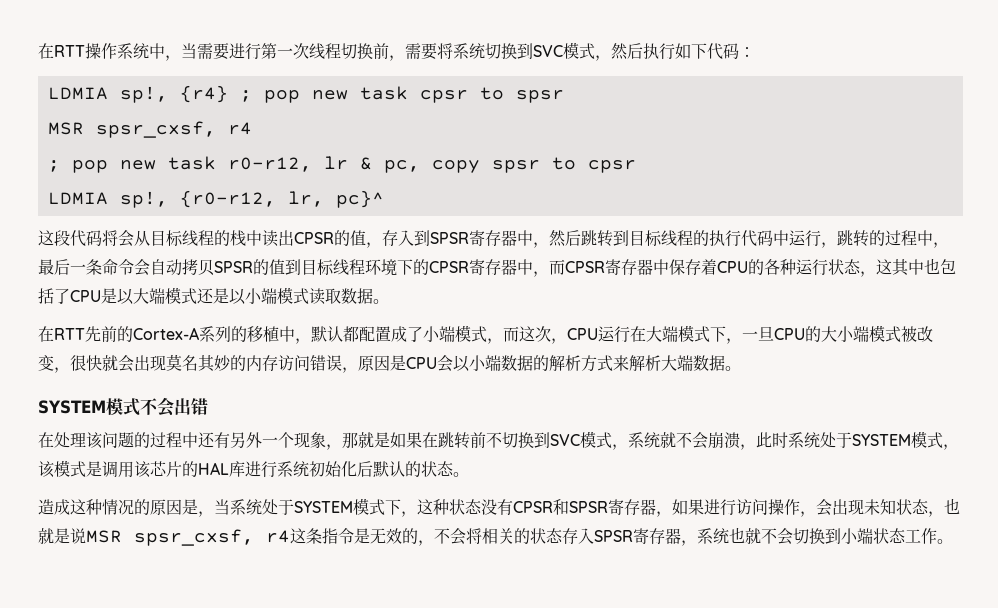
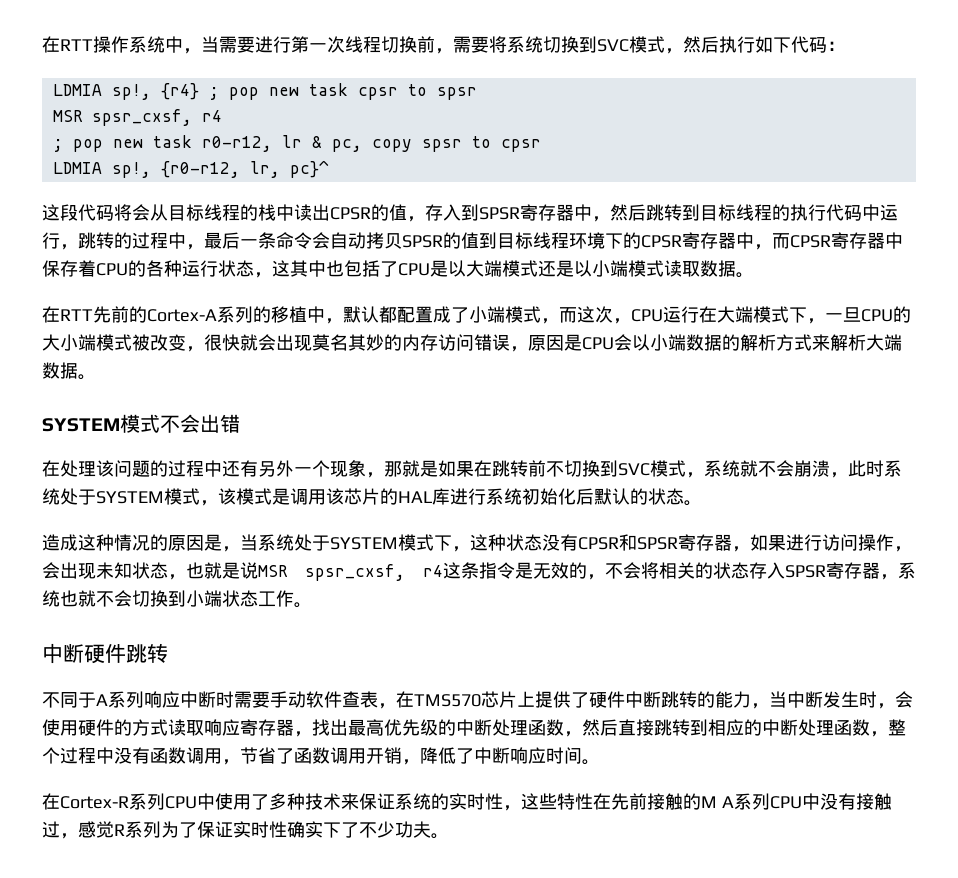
+ 中断硬件跳转
+ 不同于A系列响应中断时需要手动软件查表，在TMS570芯片上提供了硬件中断跳转的能力，当中断发生时，会使用硬件的方式读取响应寄存器，找出最高优先级的中断处理函数，然后直接跳转到相应的中断处理函数，整个过程中没有函数调用，节省了函数调用开销，降低了中断响应时间。
+ 在Cortex-R系列CPU中使用了多种技术来保证系统的实时性，这些特性在先前接触的M A系列CPU中没有接触过，感觉R系列为了保证实时性确实下了不少功夫。

